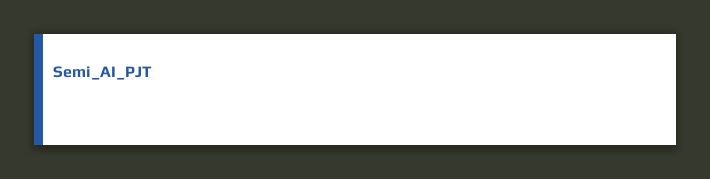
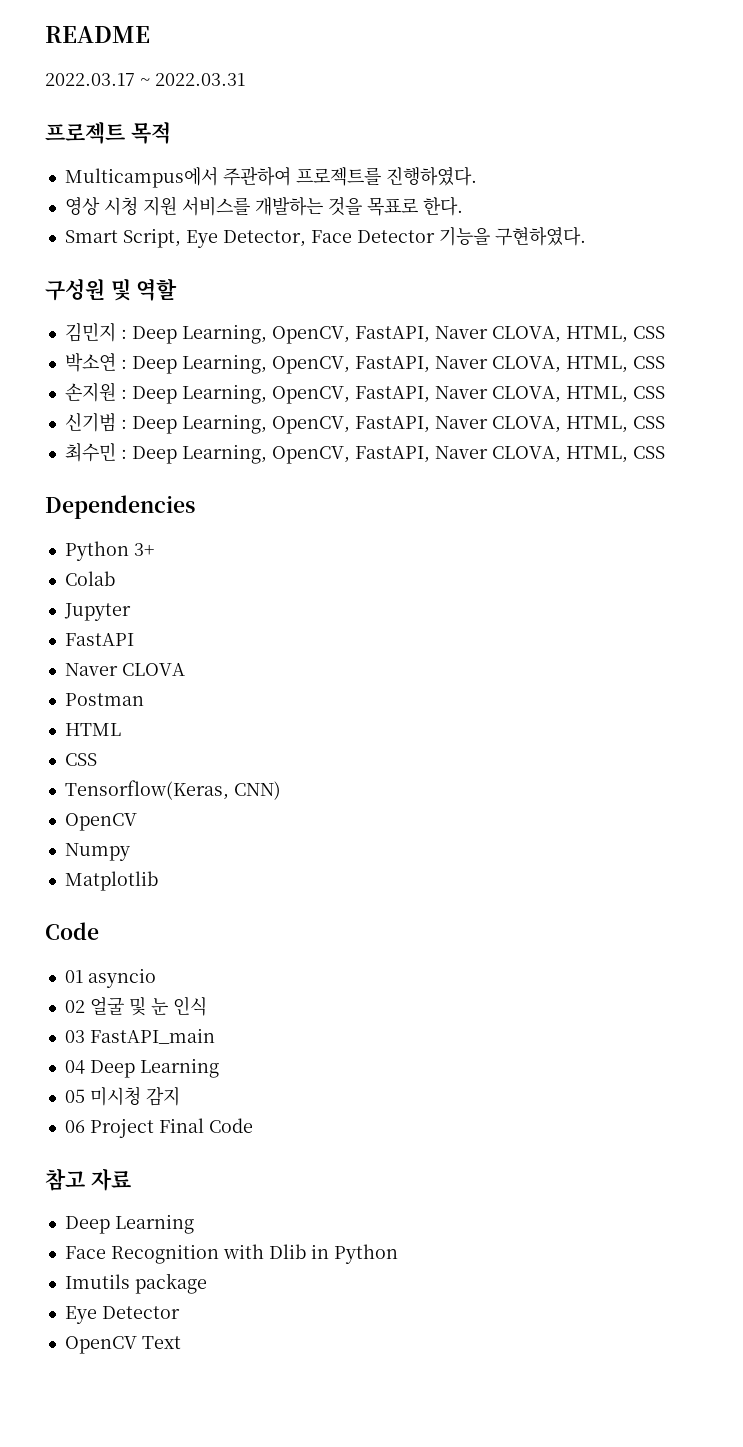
- Semi_AI_PJT
+ README
+ 2022.03.17 ~ 2022.03.31
+ 프로젝트 목적
+ Multicampus에서 주관하여 프로젝트를 진행하였다.
+ 영상 시청 지원 서비스를 개발하는 것을 목표로 한다.
+ Smart Script, Eye Detector, Face Detector 기능을 구현하였다.
+ 구성원 및 역할
+ 김민지 : Deep Learning, OpenCV, FastAPI, Naver CLOVA, HTML, CSS
+ 박소연 : Deep Learning, OpenCV, FastAPI, Naver CLOVA, HTML, CSS
+ 손지원 : Deep Learning, OpenCV, FastAPI, Naver CLOVA, HTML, CSS
+ 신기범 : Deep Learning, OpenCV, FastAPI, Naver CLOVA, HTML, CSS
+ 최수민 : Deep Learning, OpenCV, FastAPI, Naver CLOVA, HTML, CSS
+ Dependencies
+ Python 3+
+ Colab
+ Jupyter
+ FastAPI
+ Naver CLOVA
+ Postman
+ HTML
+ CSS
+ Tensorflow(Keras, CNN)
+ OpenCV
+ Numpy
+ Matplotlib
+ Code
+ 01 asyncio
+ 02 얼굴 및 눈 인식
+ 03 FastAPI_main
+ 04 Deep Learning
+ 05 미시청 감지
+ 06 Project Final Code
+ 참고 자료
+ Deep Learning
+ Face Recognition with Dlib in Python
+ Imutils package
+ Eye Detector
+ OpenCV Text

